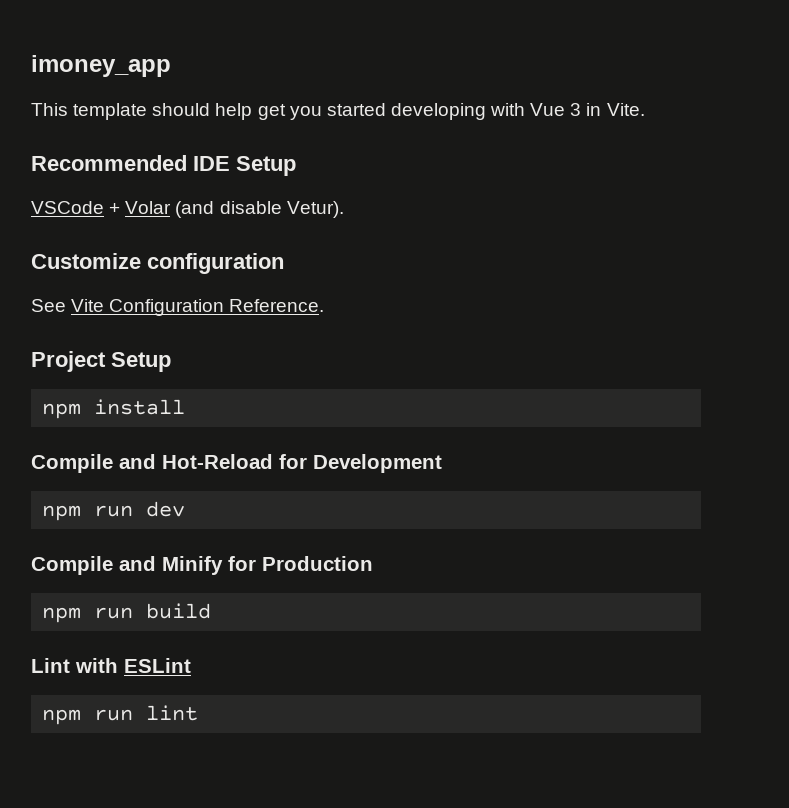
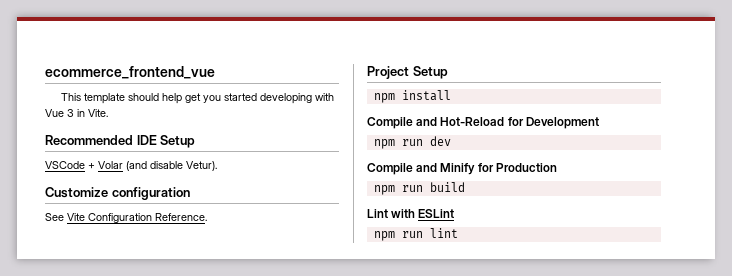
- imoney_app
+ ecommerce_frontend_vue

